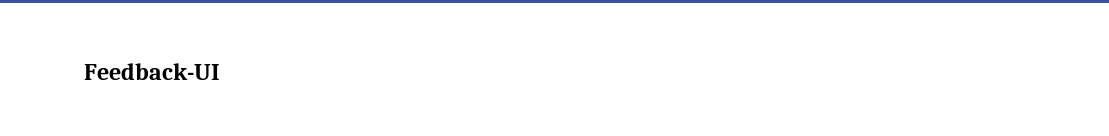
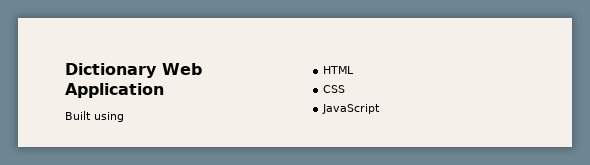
- Feedback-UI
+ Dictionary Web Application
+ Built using
+ HTML
+ CSS
+ JavaScript

